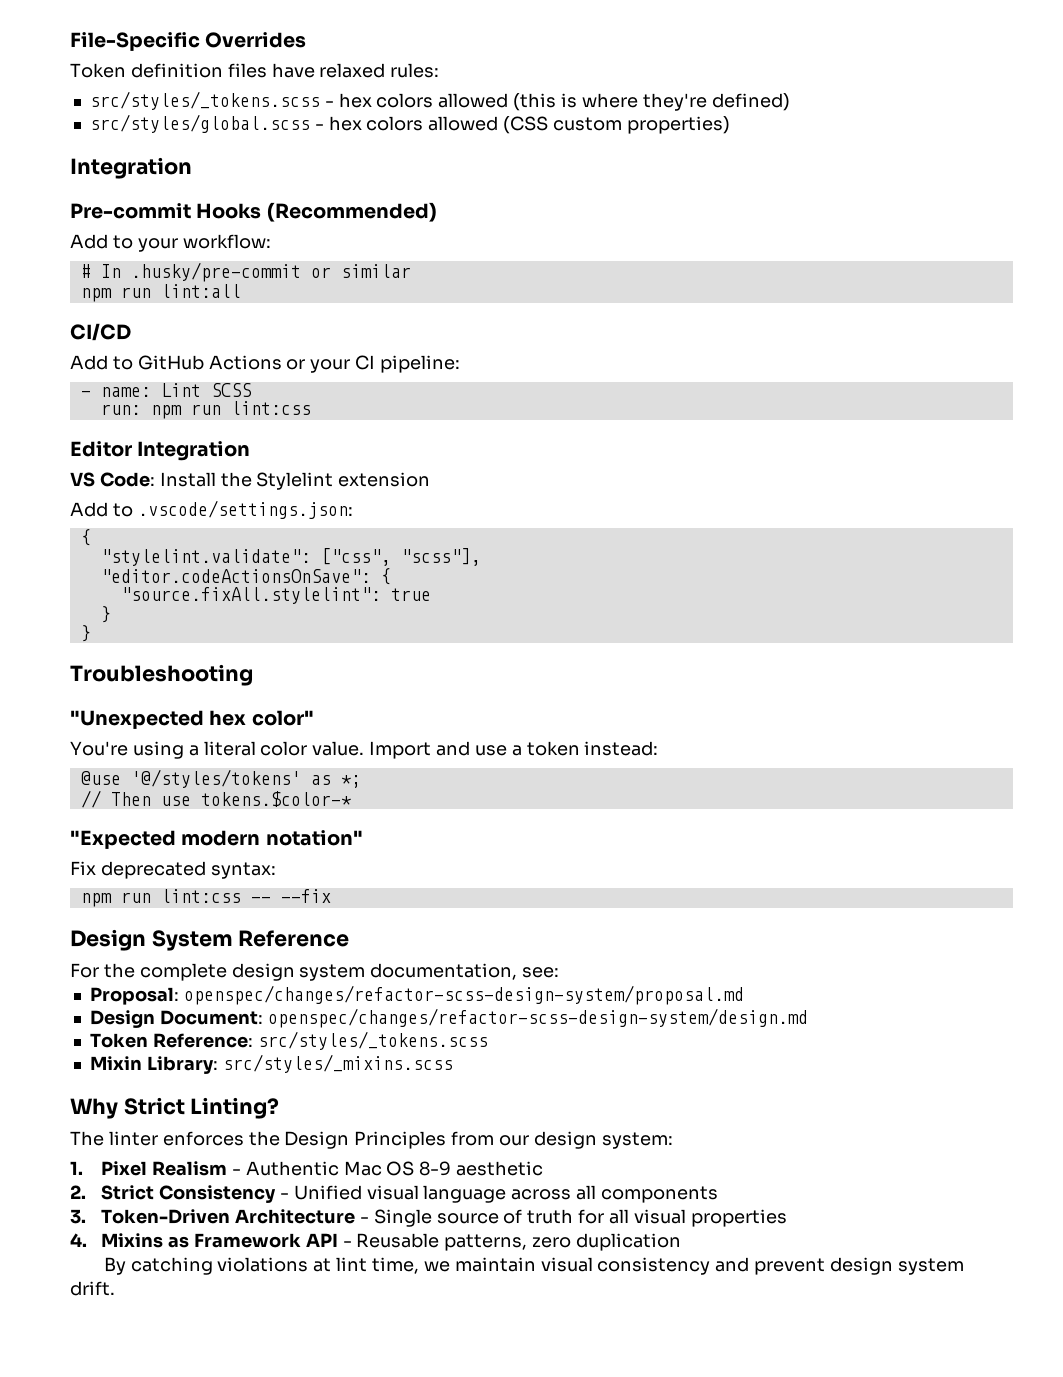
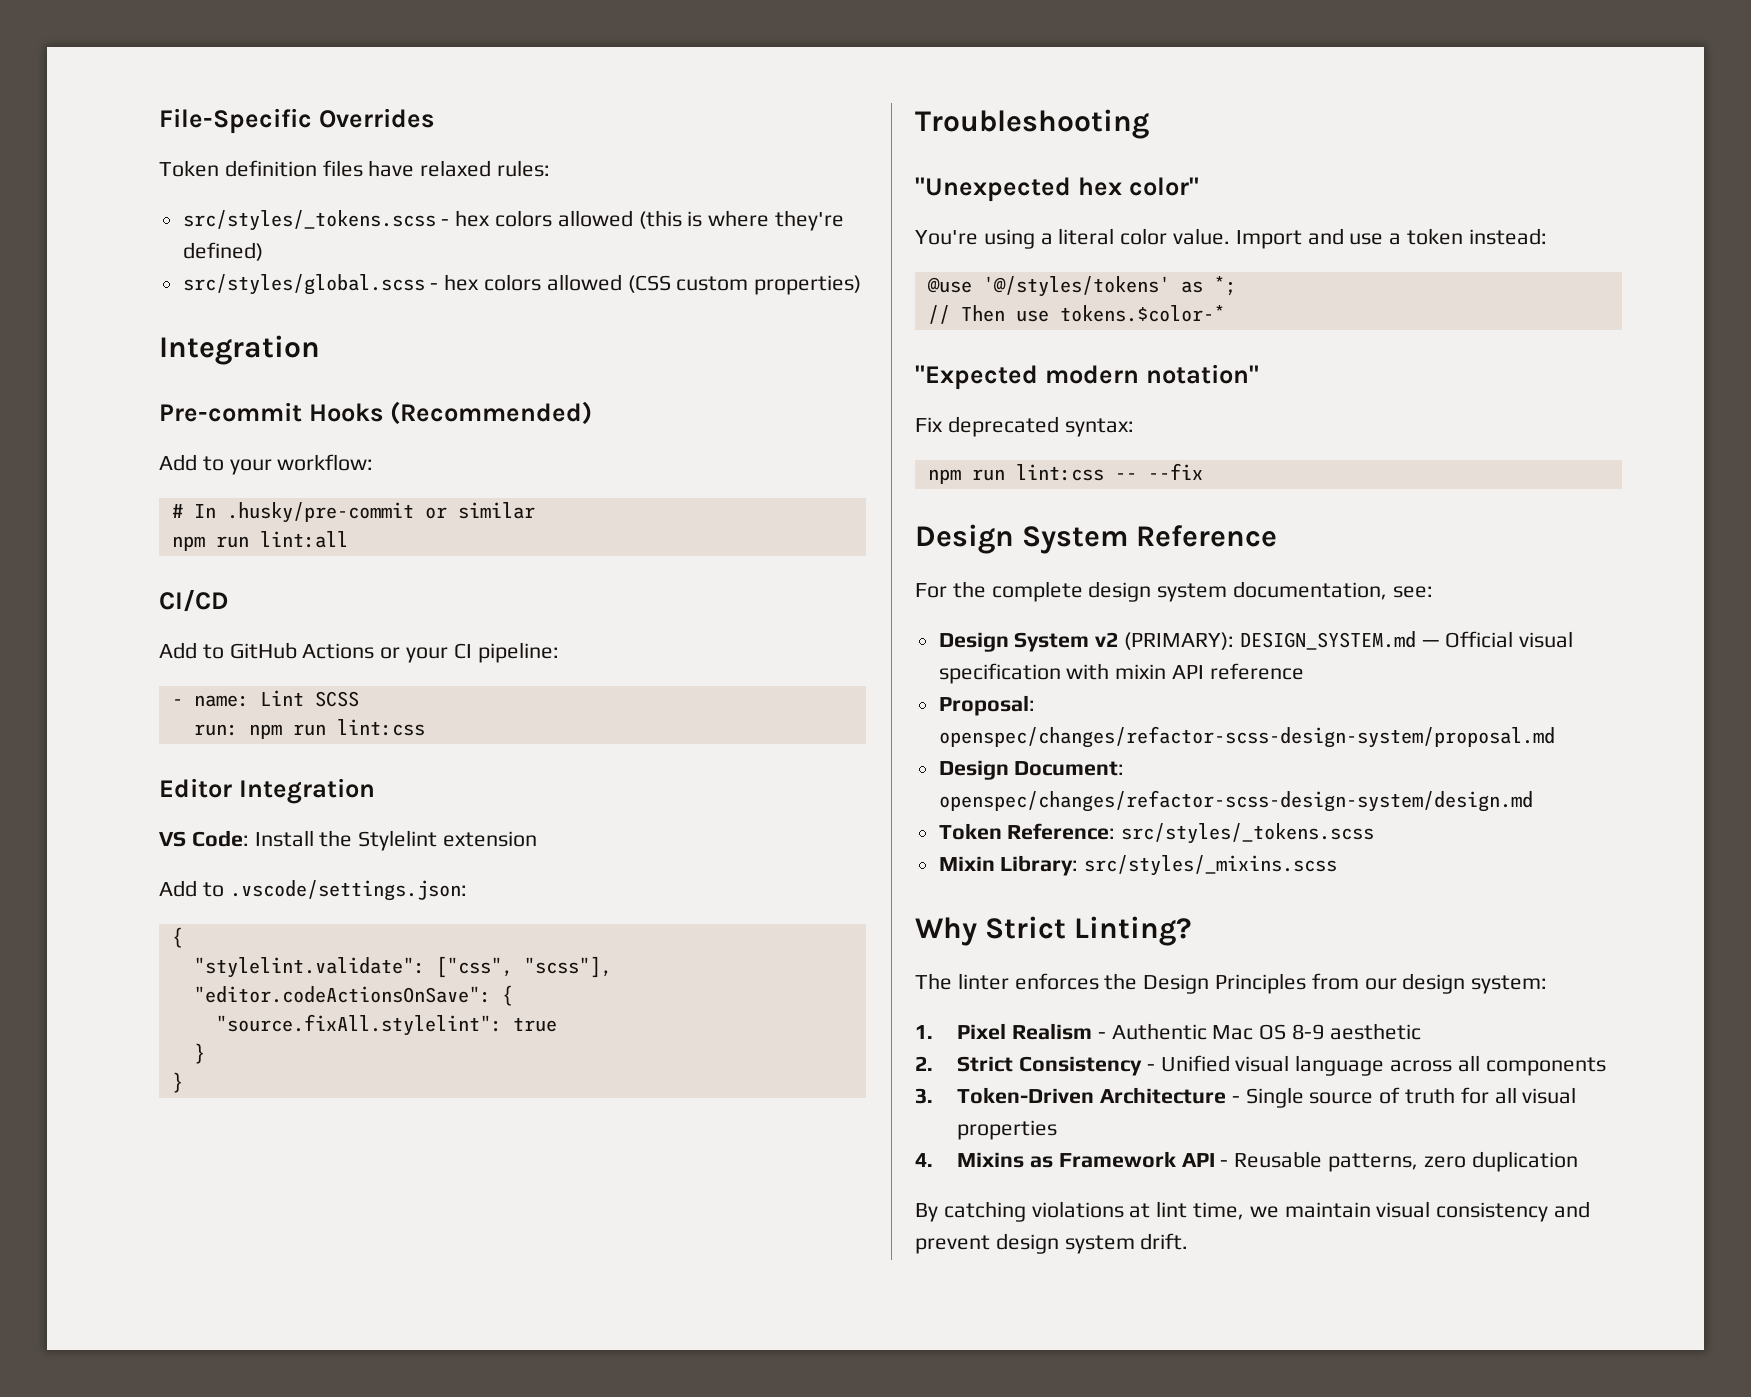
+ Design System v2 (PRIMARY): DESIGN_SYSTEM.md — Official visual specification with mixin API reference

